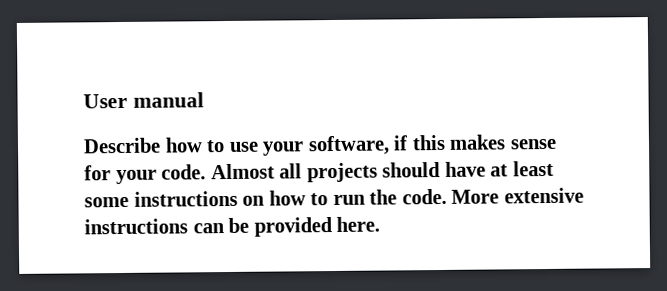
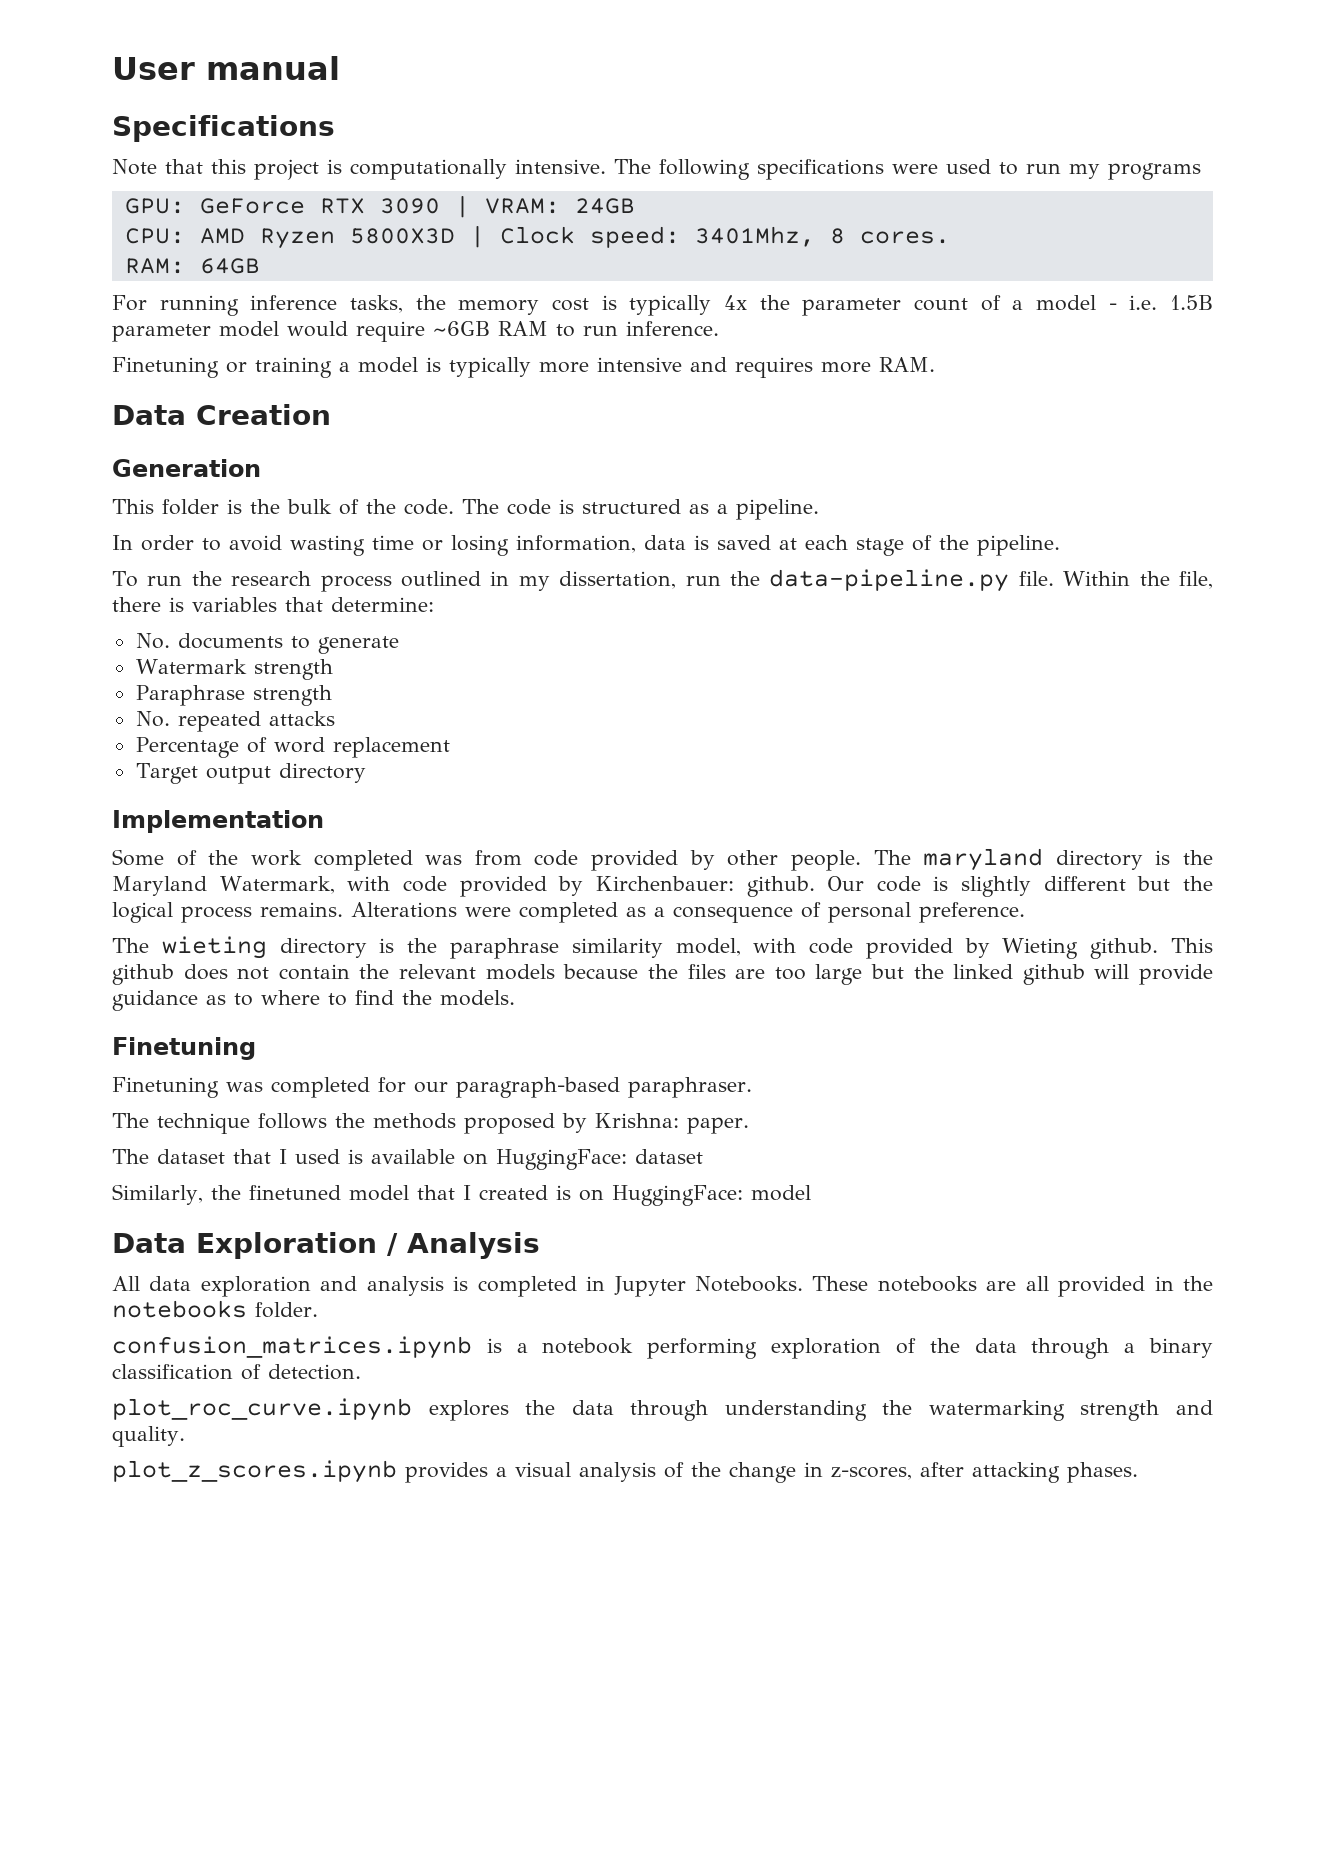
- Describe how to use your software, if this makes sense for your code. Almost all projects should have at least some instructions on how to run the code. More extensive instructions can be provided here.
+ Specifications
+ Note that this project is computationally intensive. The following specifications were used to run my programs
+ GPU: GeForce RTX 3090 | VRAM: 24GB
+ CPU: AMD Ryzen 5800X3D | Clock speed: 3401Mhz, 8 cores.
+ RAM: 64GB
+ For running inference tasks, the memory cost is typically 4x the parameter count of a model - i.e. 1.5B parameter model would require ~6GB RAM to run inference.
+ Finetuning or training a model is typically more intensive and requires more RAM.
+ Data Creation
+ Generation
+ This folder is the bulk of the code. The code is structured as a pipeline.
+ In order to avoid wasting time or losing information, data is saved at each stage of the pipeline.
+ To run the research process outlined in my dissertation, run the data-pipeline.py file. Within the file, there is variables that determine:
+ No. documents to generate
+ Watermark strength
+ Paraphrase strength
+ No. repeated attacks
+ Percentage of word replacement
+ Target output directory
+ Implementation
+ Some of the work completed was from code provided by other people. The maryland directory is the Maryland Watermark, with code provided by Kirchenbauer: github. Our code is slightly different but the logical process remains. Alterations were completed as a consequence of personal preference.
+ The wieting directory is the paraphrase similarity model, with code provided by Wieting github. This github does not contain the relevant models because the files are too large but the linked github will provide guidance as to where to find the models.
+ Finetuning
+ Finetuning was completed for our paragraph-based paraphraser.
+ The technique follows the methods proposed by Krishna: paper.
+ The dataset that I used is available on HuggingFace: dataset
+ Similarly, the finetuned model that I created is on HuggingFace: model
+ Data Exploration / Analysis
+ All data exploration and analysis is completed in Jupyter Notebooks. These notebooks are all provided in the notebooks folder.
+ confusion_matrices.ipynb is a notebook performing exploration of the data through a binary classification of detection.
+ plot_roc_curve.ipynb explores the data through understanding the watermarking strength and quality.
+ plot_z_scores.ipynb provides a visual analysis of the change in z-scores, after attacking phases.

